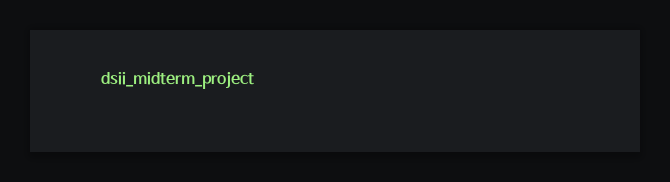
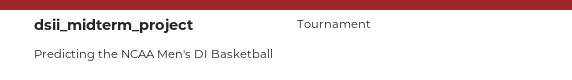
+ Predicting the NCAA Men's DI Basketball Tournament

